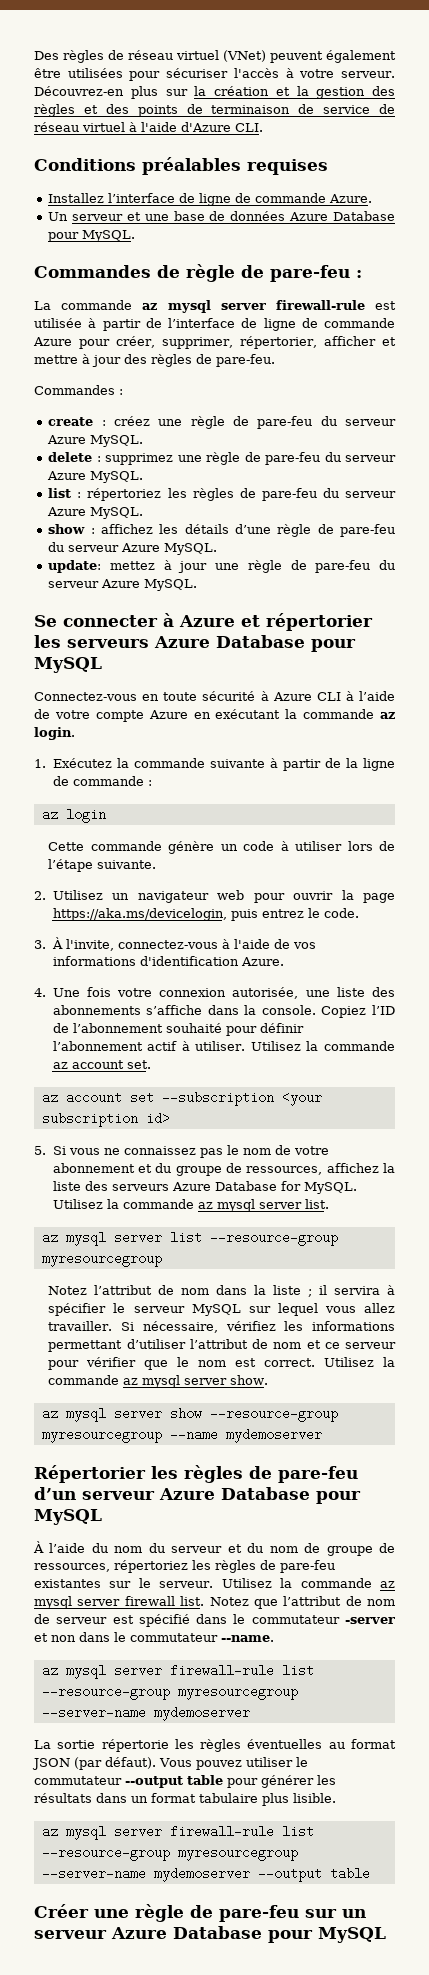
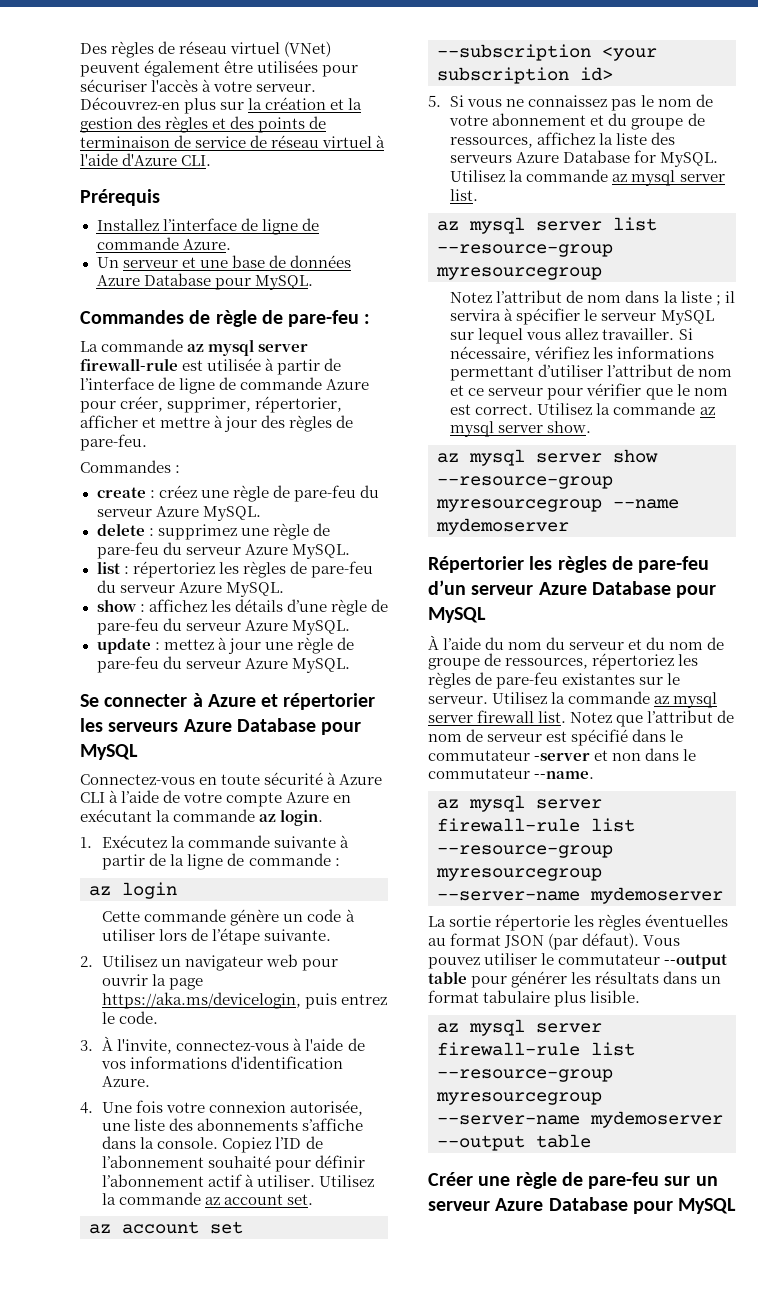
- Conditions préalables requises
+ Prérequis
- update: mettez à jour une règle de pare-feu du serveur Azure MySQL.
+ update : mettez à jour une règle de pare-feu du serveur Azure MySQL.

